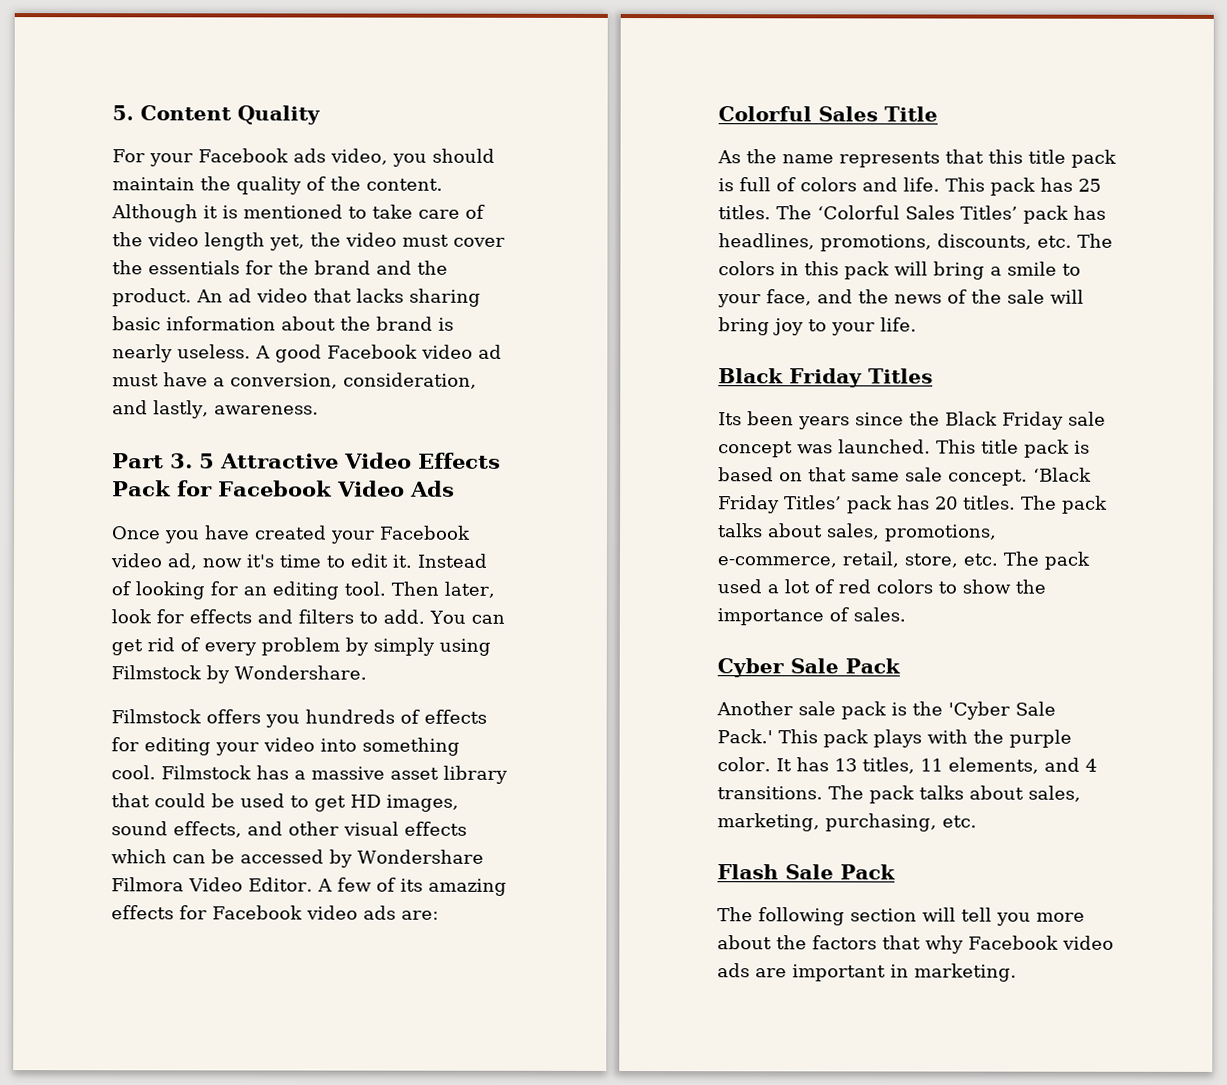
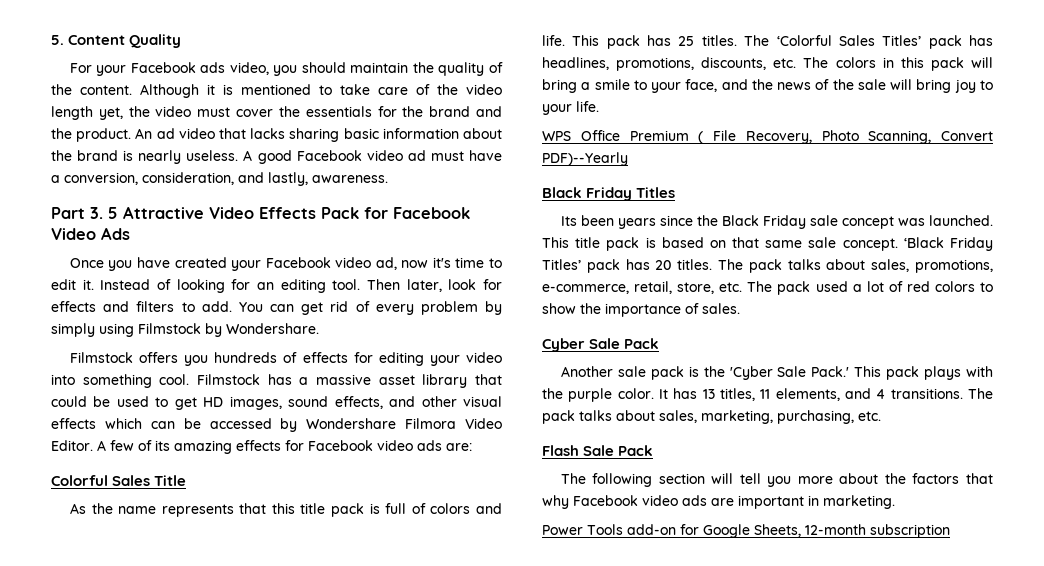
+ WPS Office Premium ( File Recovery, Photo Scanning, Convert PDF)--Yearly
+ Power Tools add-on for Google Sheets, 12-month subscription

